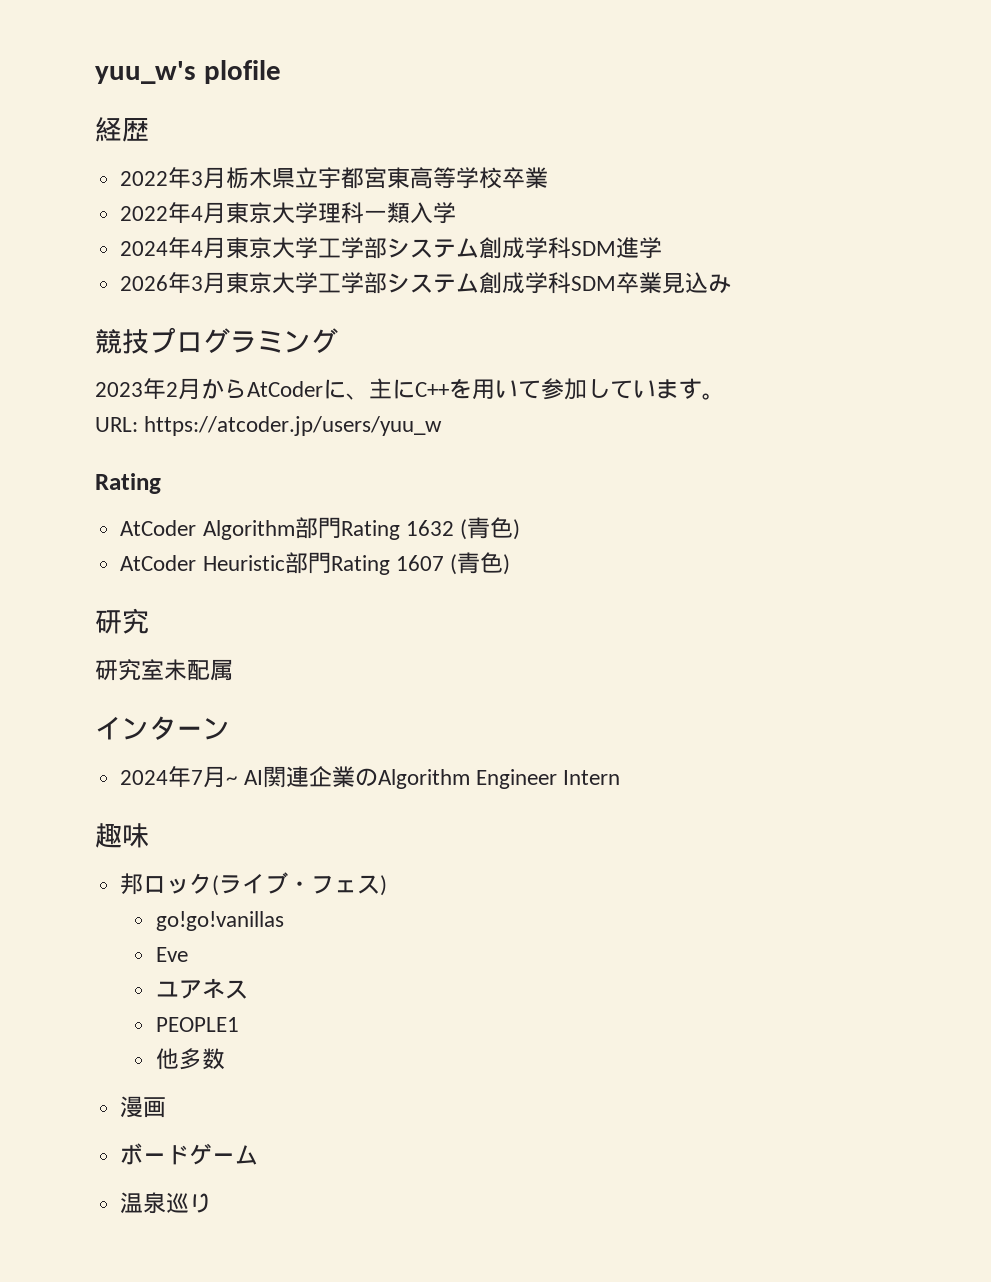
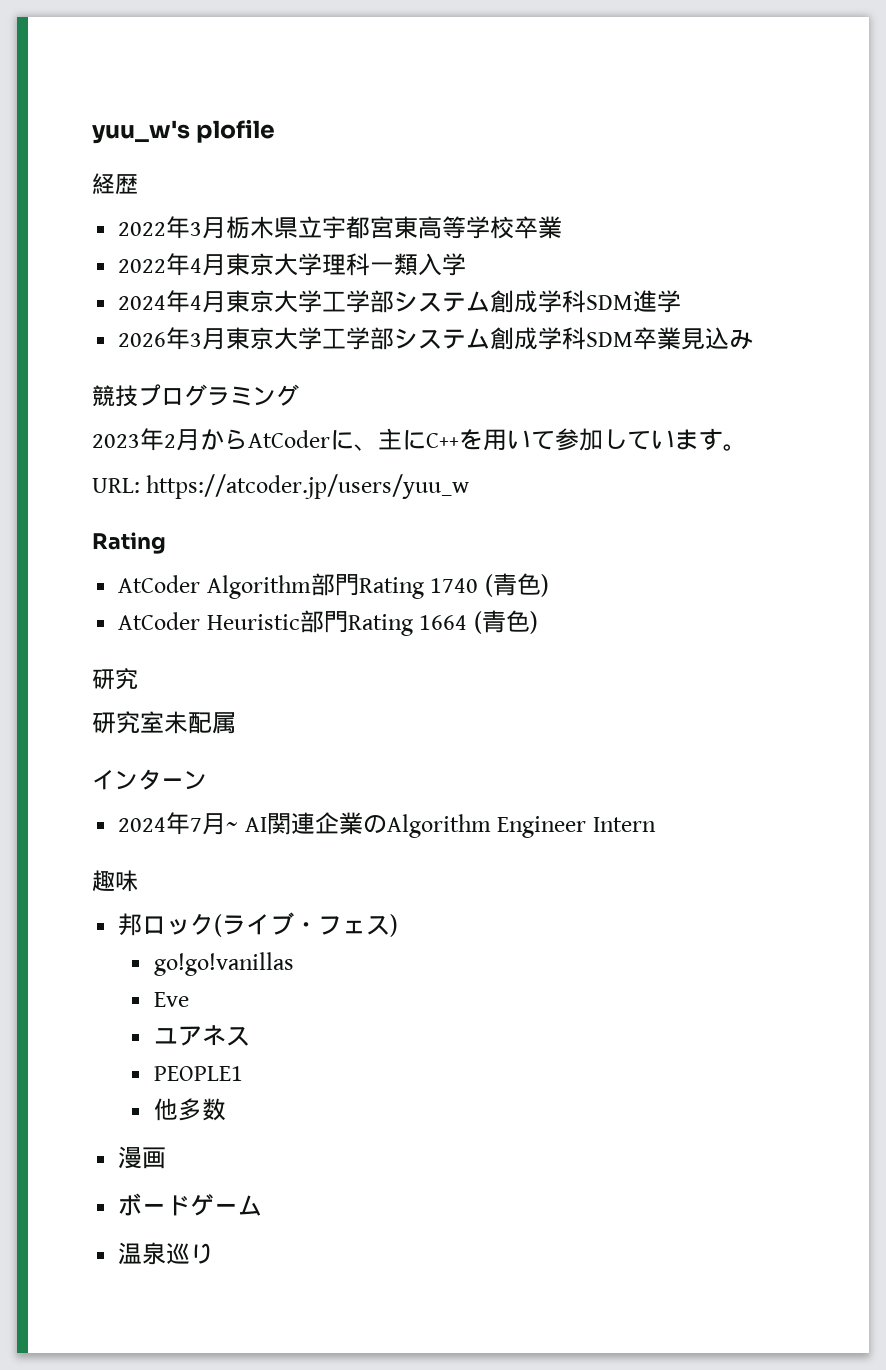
- AtCoder Algorithm部門Rating 1632 (青色)
+ AtCoder Algorithm部門Rating 1740 (青色)
- AtCoder Heuristic部門Rating 1607 (青色)
+ AtCoder Heuristic部門Rating 1664 (青色)

